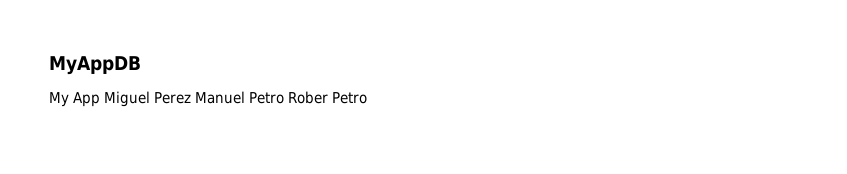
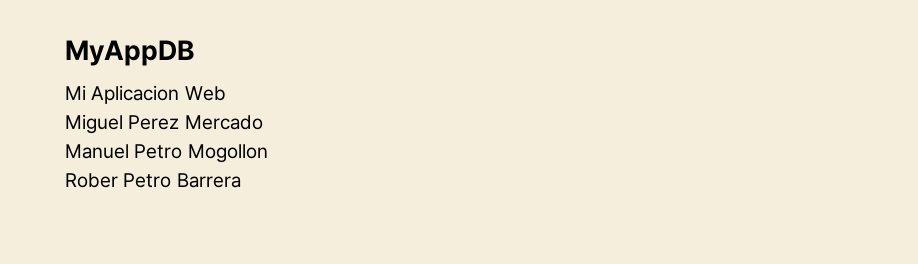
- My App Miguel Perez Manuel Petro Rober Petro
+ Mi Aplicacion Web
+ Miguel Perez Mercado
+ Manuel Petro Mogollon
+ Rober Petro Barrera

